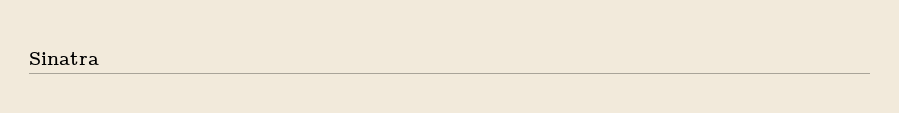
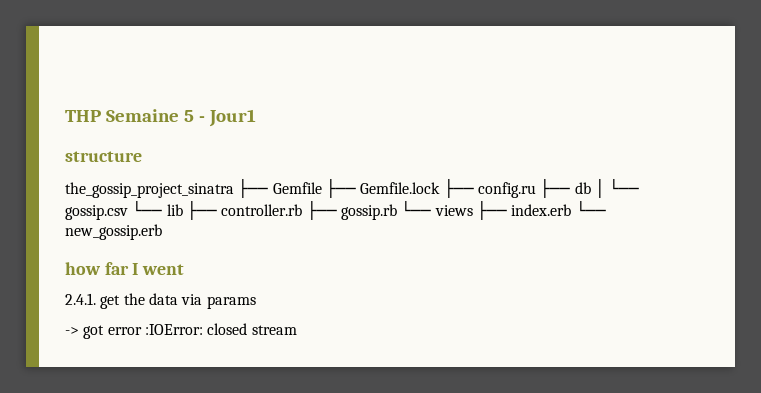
- Sinatra
+ THP Semaine 5 - Jour1
+ structure
+ the_gossip_project_sinatra ├── Gemfile ├── Gemfile.lock ├── config.ru ├── db │ └── gossip.csv └── lib ├── controller.rb ├── gossip.rb └── views ├── index.erb └── new_gossip.erb
+ how far I went
+ 2.4.1. get the data via params
+ -> got error :IOError: closed stream

